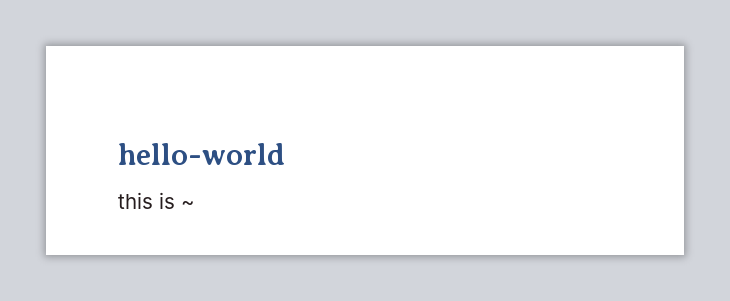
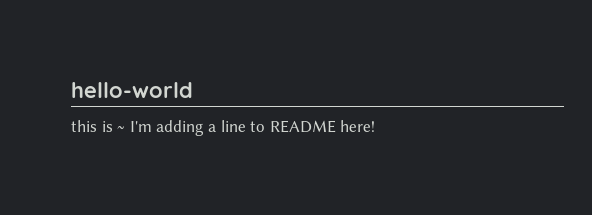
- this is ~
+ this is ~ I'm adding a line to README here!

